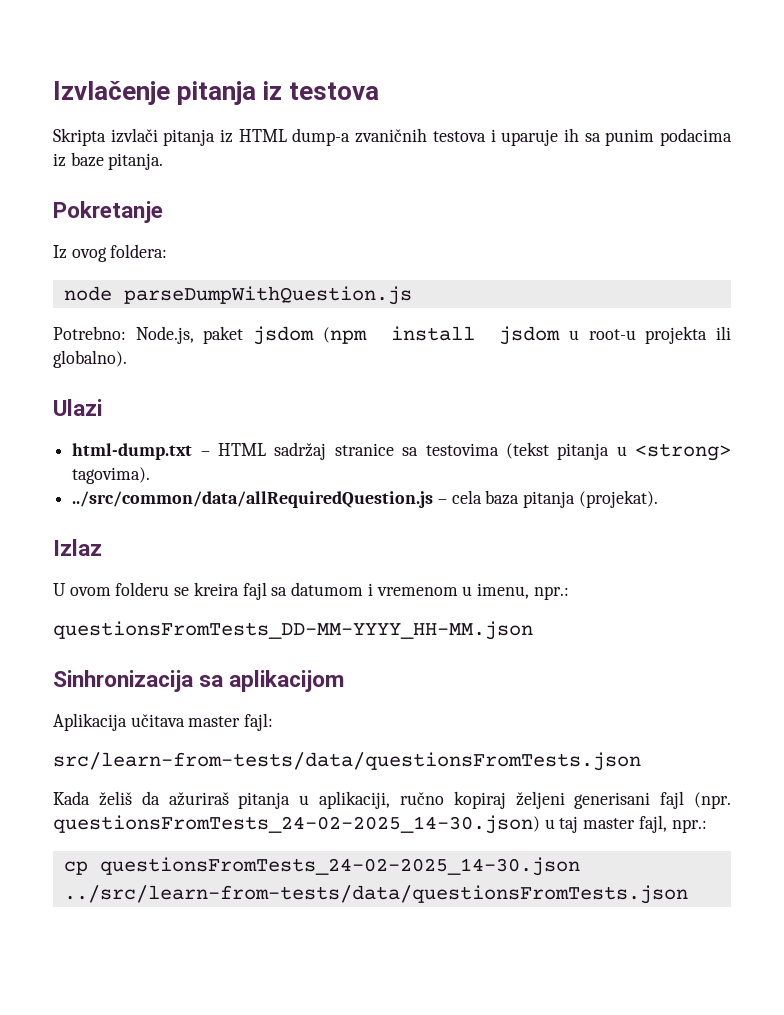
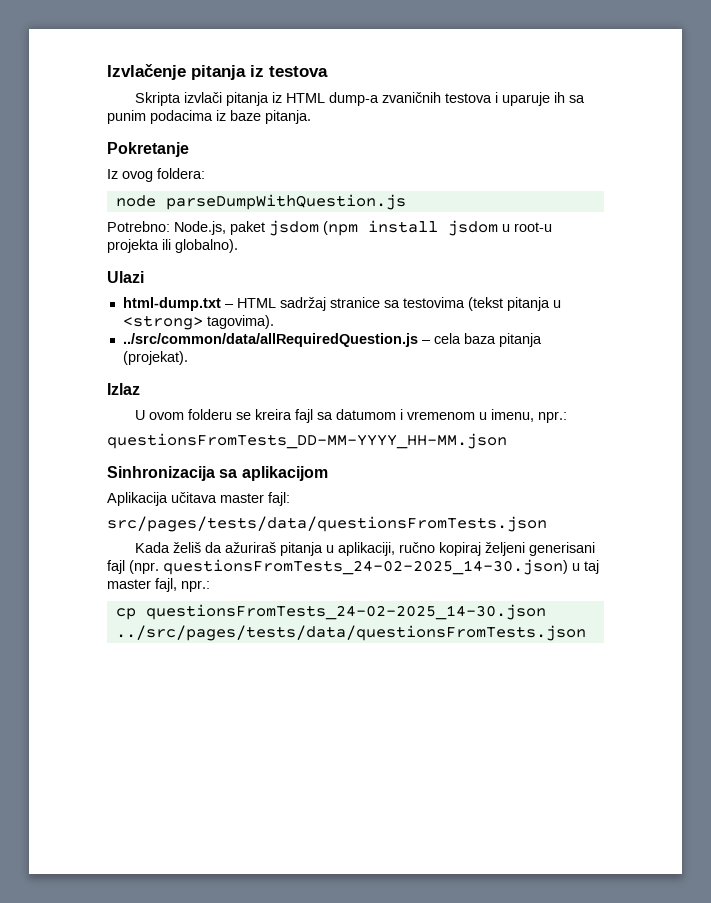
- src/learn-from-tests/data/questionsFromTests.json
+ src/pages/tests/data/questionsFromTests.json
- cp questionsFromTests_24-02-2025_14-30.json ../src/learn-from-tests/data/questionsFromTests.json
+ cp questionsFromTests_24-02-2025_14-30.json ../src/pages/tests/data/questionsFromTests.json

